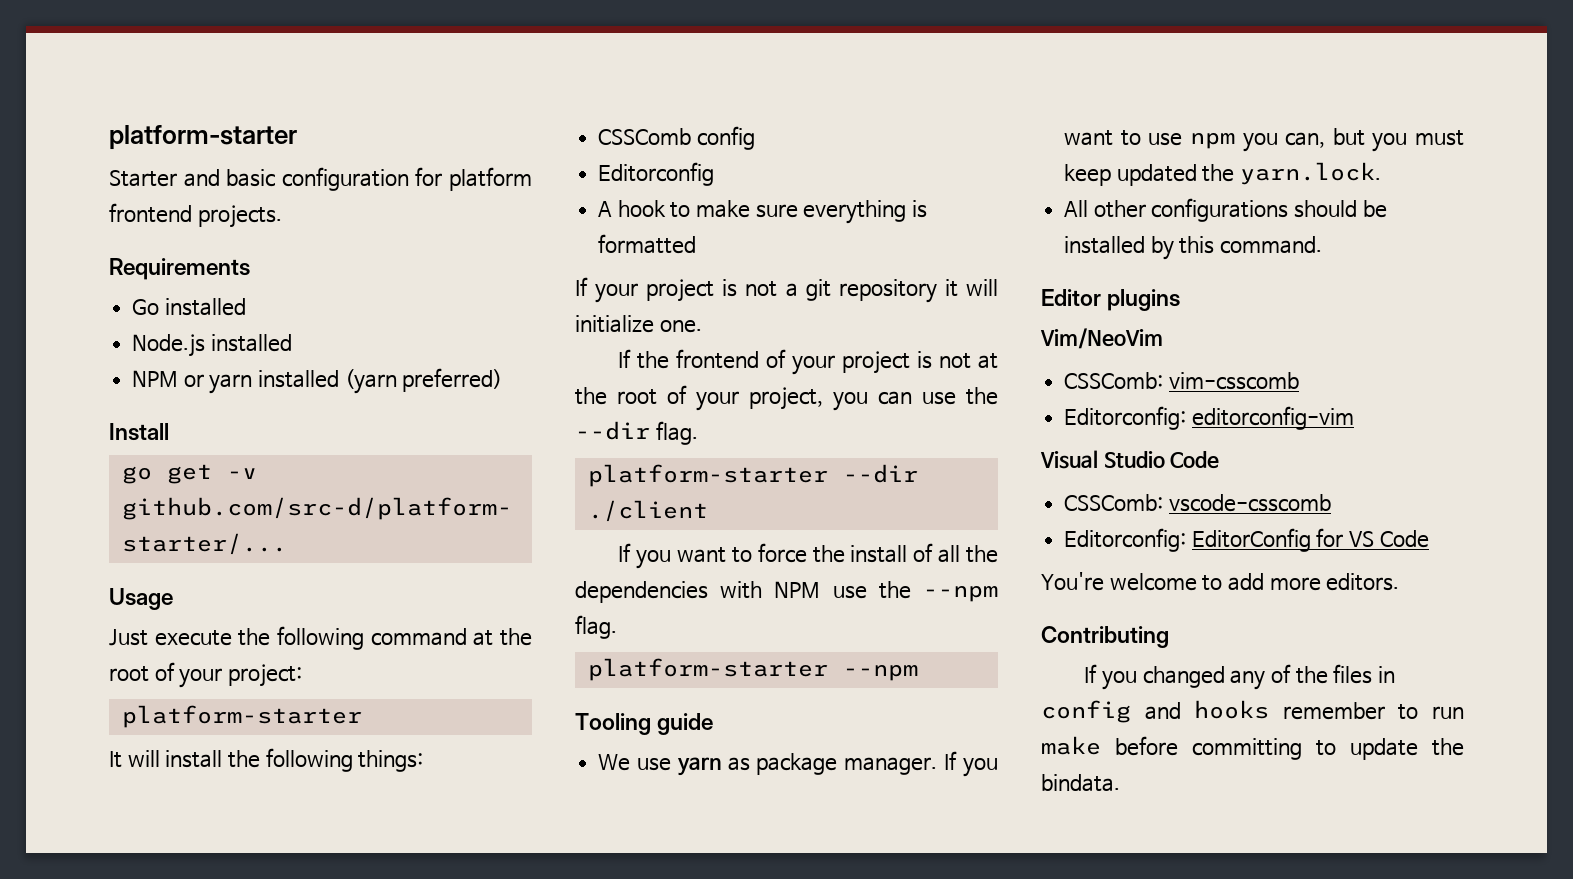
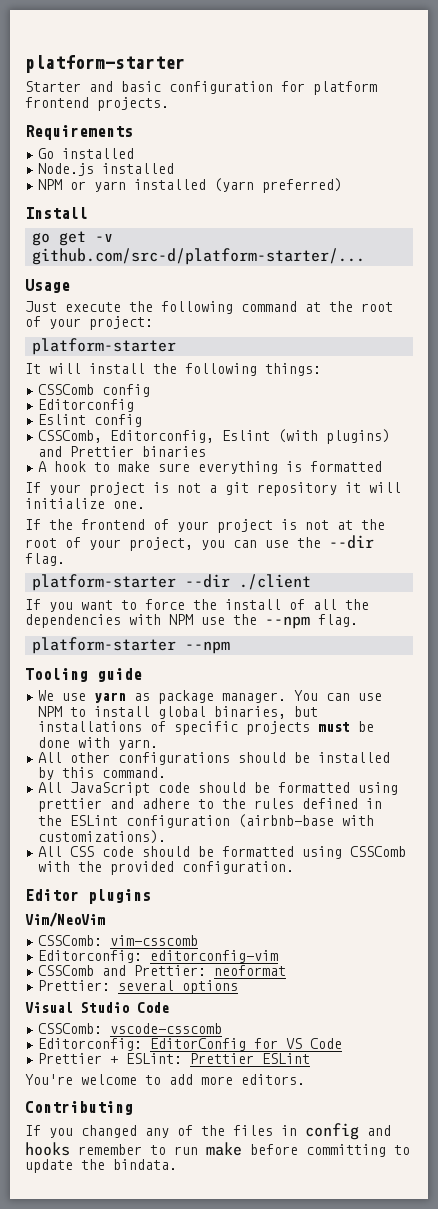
+ Eslint config
+ CSSComb, Editorconfig, Eslint (with plugins) and Prettier binaries
- If you want to use npm you can, but you must keep updated the yarn.lock.
+ You can use NPM to install global binaries, but installations of specific projects must be done with yarn.
+ All JavaScript code should be formatted using prettier and adhere to the rules defined in the ESLint configuration (airbnb-base with customizations).
+ All CSS code should be formatted using CSSComb with the provided configuration.
+ CSSComb and Prettier: neoformat
+ Prettier: several options
+ Prettier + ESLint: Prettier ESLint

